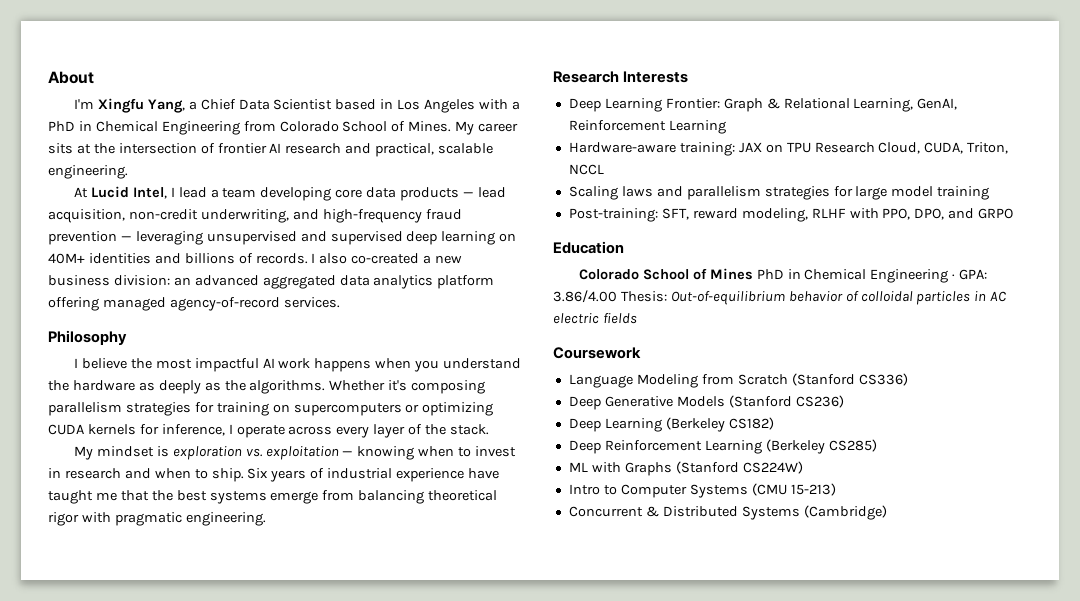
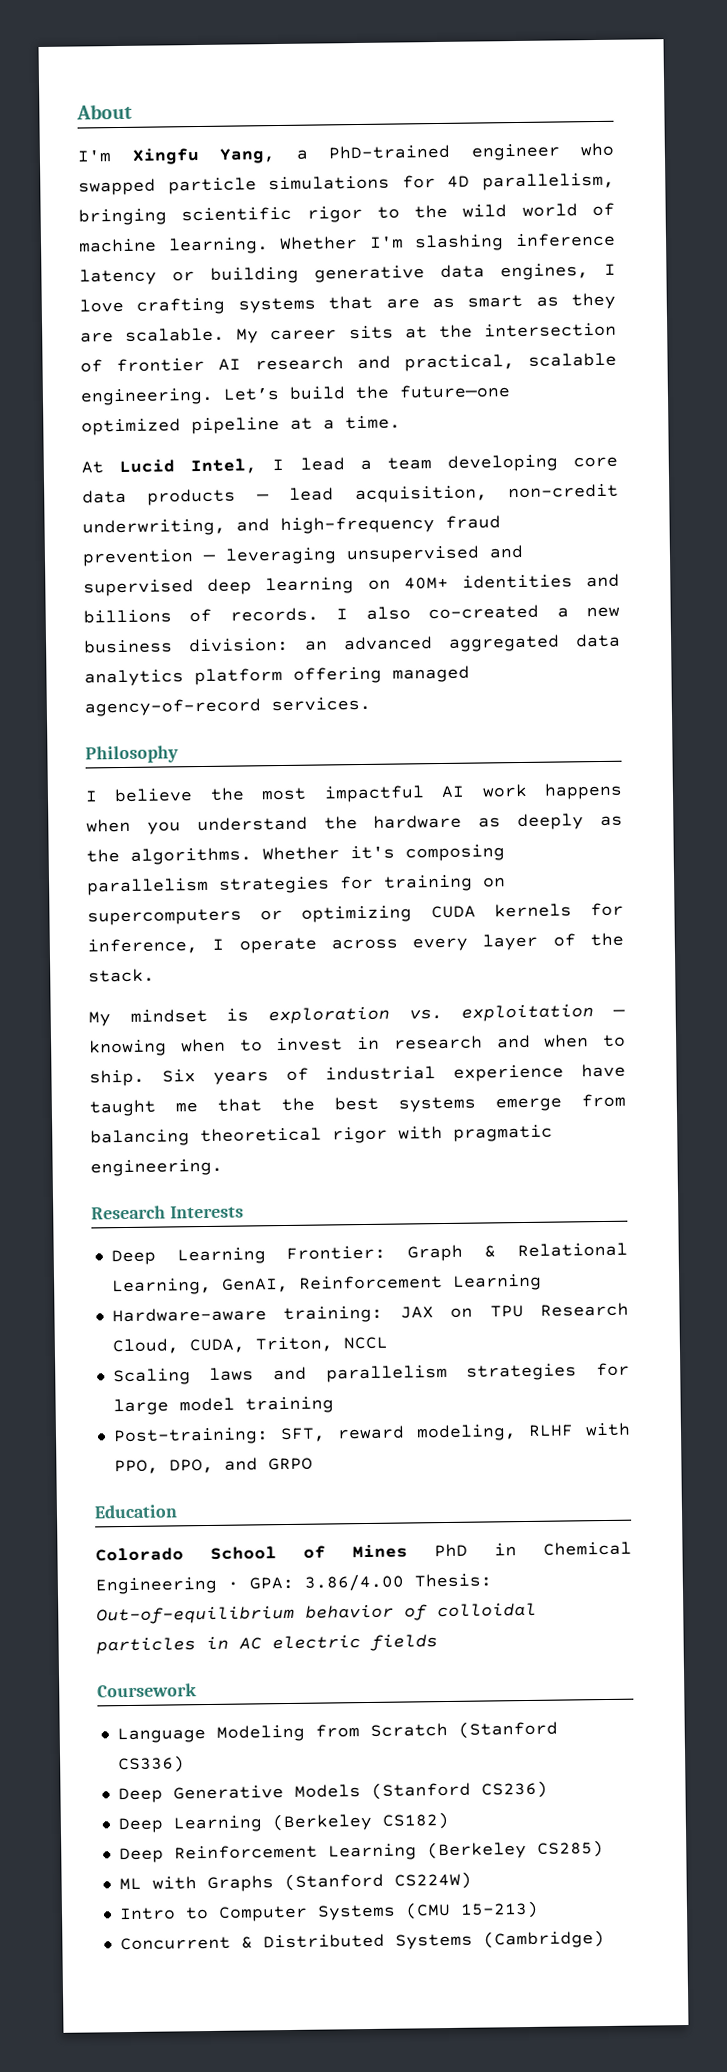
- I'm Xingfu Yang, a Chief Data Scientist based in Los Angeles with a PhD in Chemical Engineering from Colorado School of Mines.
+ I'm Xingfu Yang, a PhD-trained engineer who swapped particle simulations for 4D parallelism, bringing scientific rigor to the wild world of machine learning. Whether I'm slashing inference latency or building generative data engines, I love crafting systems that are as smart as they are scalable.
+ Let’s build the future—one optimized pipeline at a time.

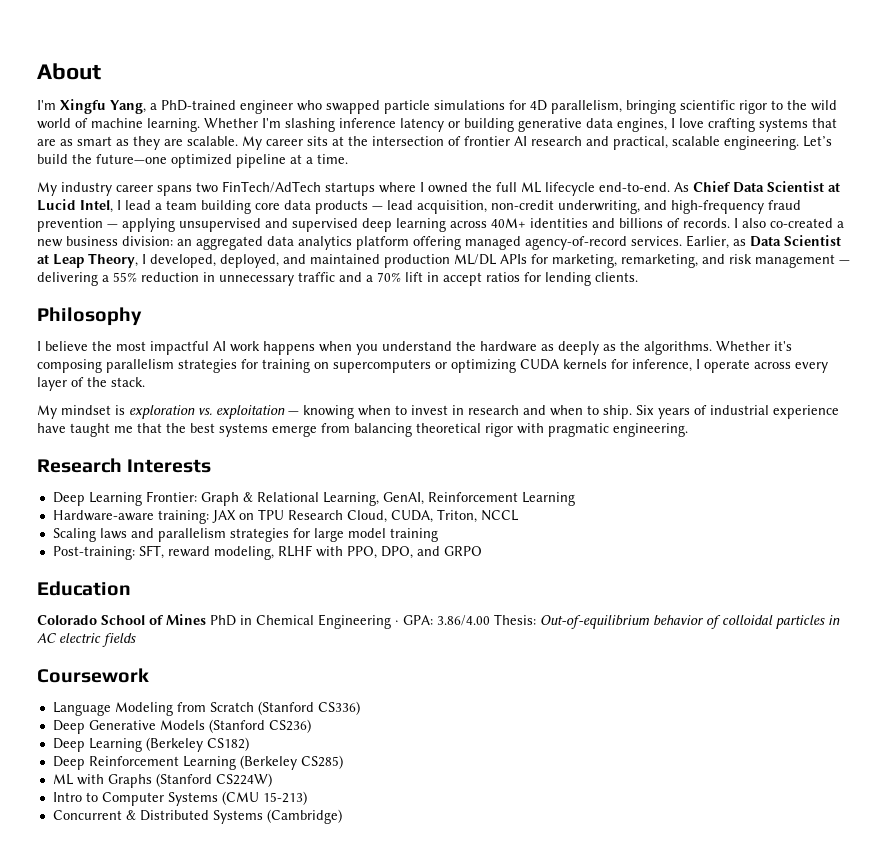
- At Lucid Intel, I lead a team developing core data products — lead acquisition, non-credit underwriting, and high-frequency fraud prevention — leveraging unsupervised and supervised deep learning on 40M+ identities and billions of records.
+ My industry career spans two FinTech/AdTech startups where I owned the full ML lifecycle end-to-end. As Chief Data Scientist at Lucid Intel, I lead a team building core data products — lead acquisition, non-credit underwriting, and high-frequency fraud prevention — applying unsupervised and supervised deep learning across 40M+ identities and billions of records.
- I also co-created a new business division: an advanced aggregated data analytics platform offering managed agency-of-record services.
+ I also co-created a new business division: an aggregated data analytics platform offering managed agency-of-record services. Earlier, as Data Scientist at Leap Theory, I developed, deployed, and maintained production ML/DL APIs for marketing, remarketing, and risk management — delivering a 55% reduction in unnecessary traffic and a 70% lift in accept ratios for lending clients.

